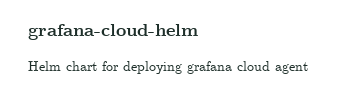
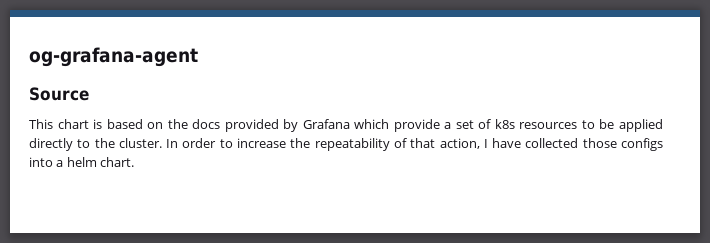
- grafana-cloud-helm
- Helm chart for deploying grafana cloud agent
+ og-grafana-agent
+ Source
+ This chart is based on the docs provided by Grafana which provide a set of k8s resources to be applied directly to the cluster. In order to increase the repeatability of that action, I have collected those configs into a helm chart.

